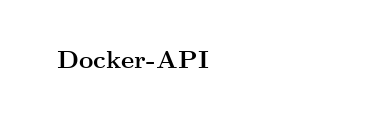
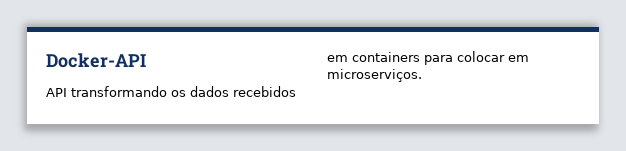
+ API transformando os dados recebidos em containers para colocar em microserviços.

